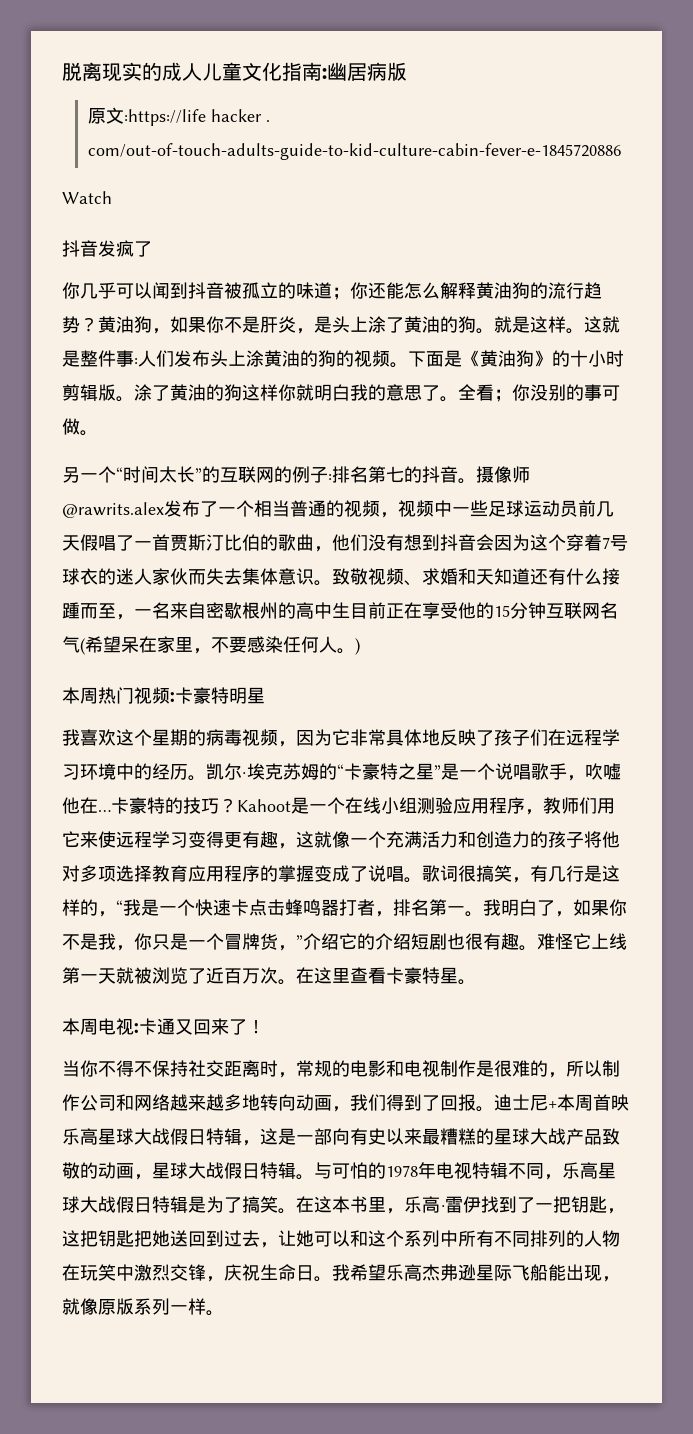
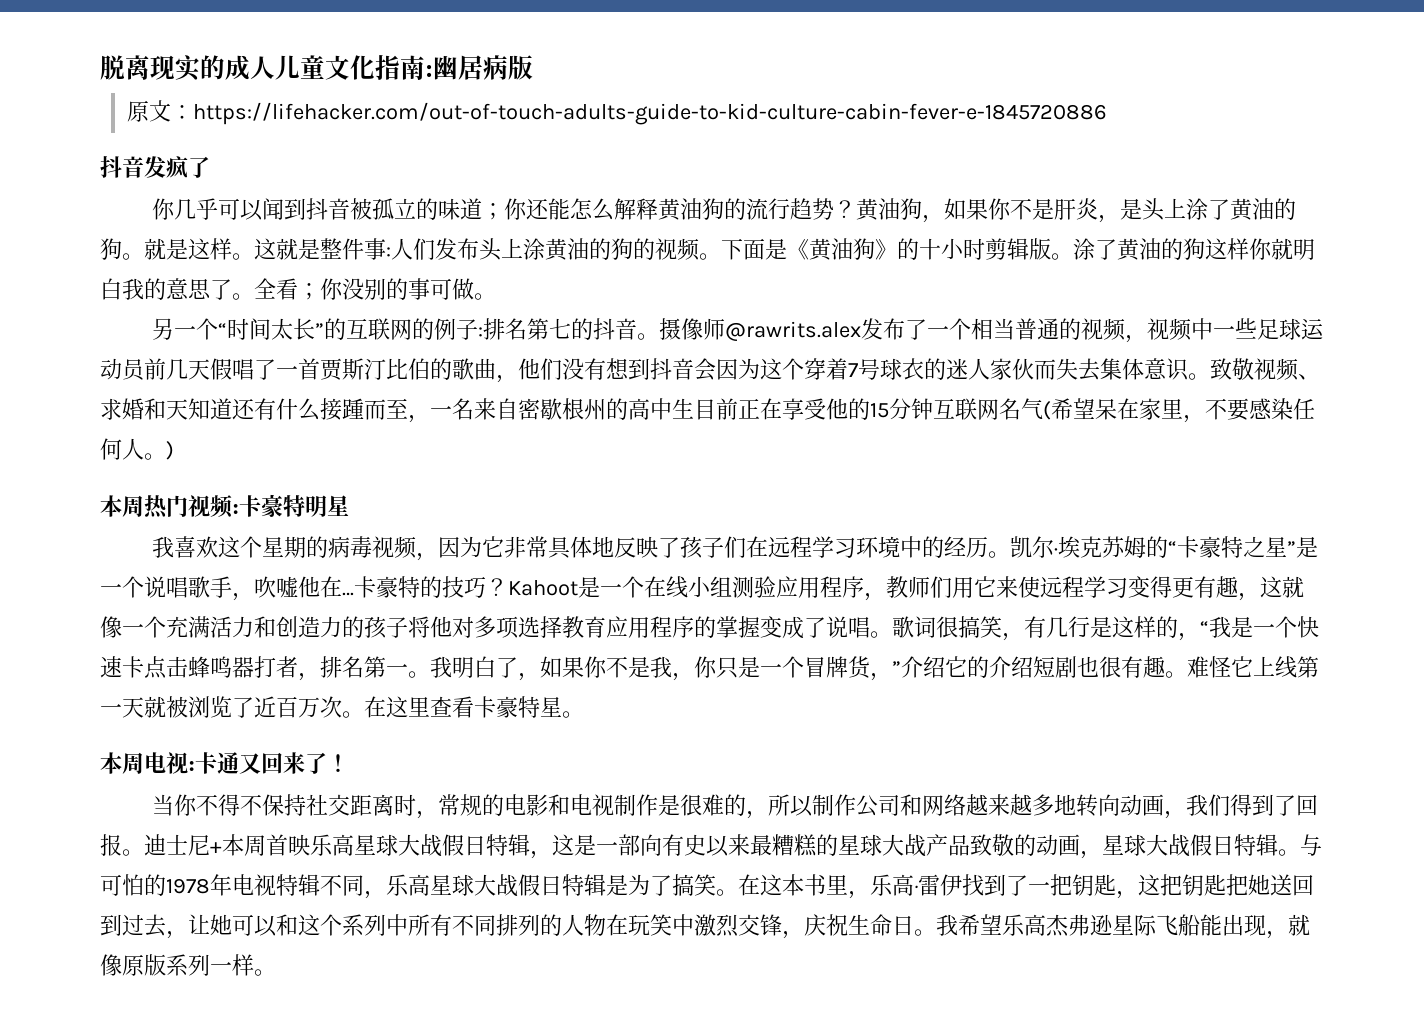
- 原文:https://life hacker . com/out-of-touch-adults-guide-to-kid-culture-cabin-fever-e-1845720886
- Watch
+ 原文：https://lifehacker.com/out-of-touch-adults-guide-to-kid-culture-cabin-fever-e-1845720886

